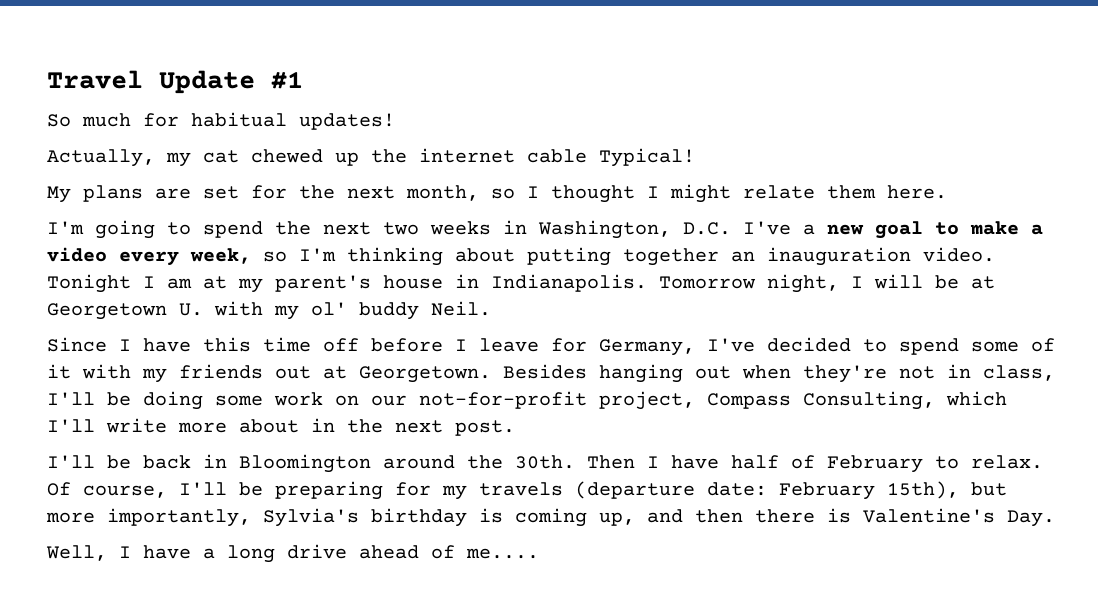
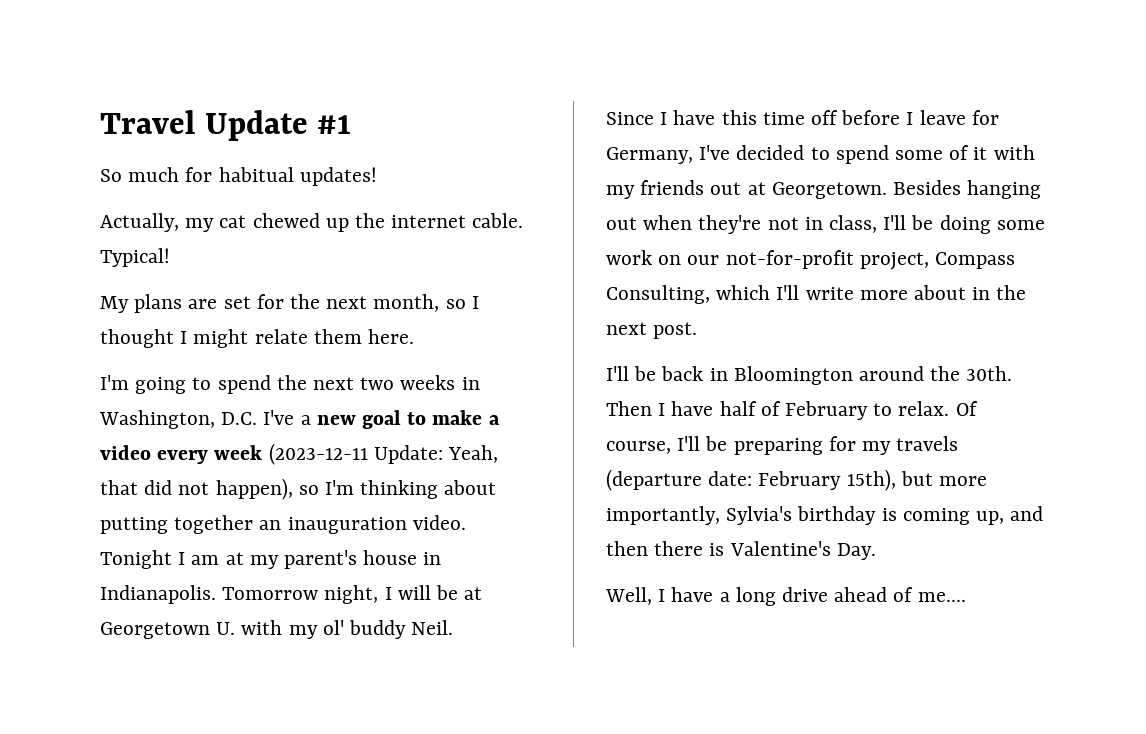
- Actually, my cat chewed up the internet cable Typical!
+ Actually, my cat chewed up the internet cable. Typical!
- I'm going to spend the next two weeks in Washington, D.C. I've a new goal to make a video every week, so I'm thinking about putting together an inauguration video.
+ I'm going to spend the next two weeks in Washington, D.C. I've a new goal to make a video every week (2023-12-11 Update: Yeah, that did not happen), so I'm thinking about putting together an inauguration video.

